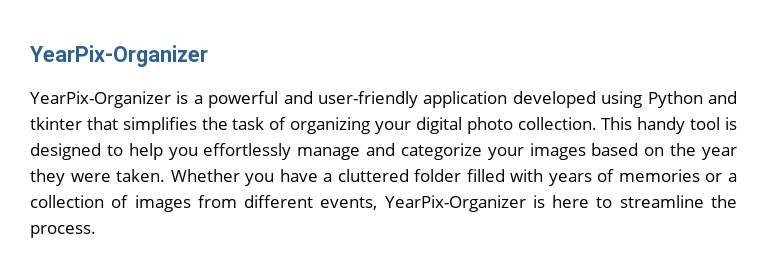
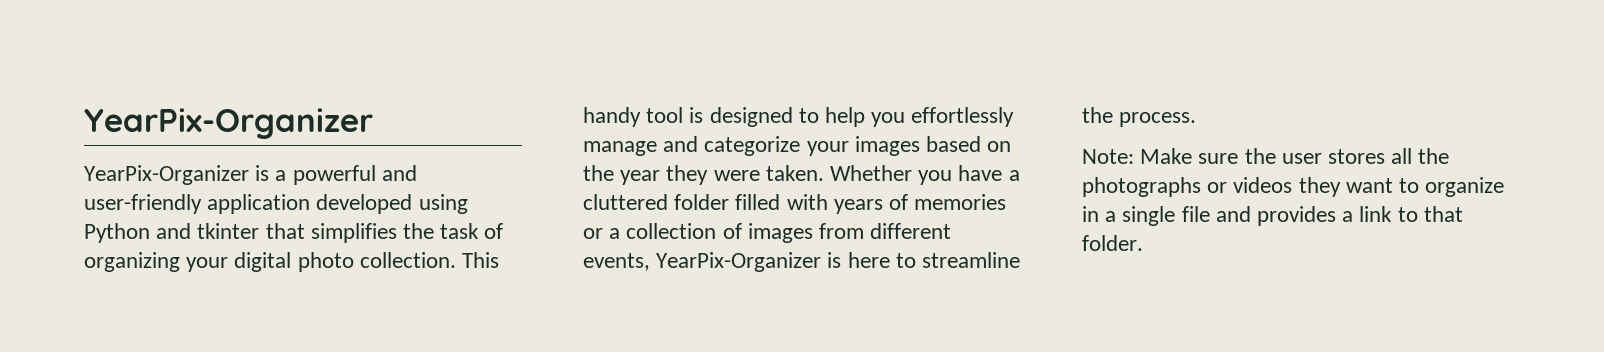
+ Note: Make sure the user stores all the photographs or videos they want to organize in a single file and provides a link to that folder.

